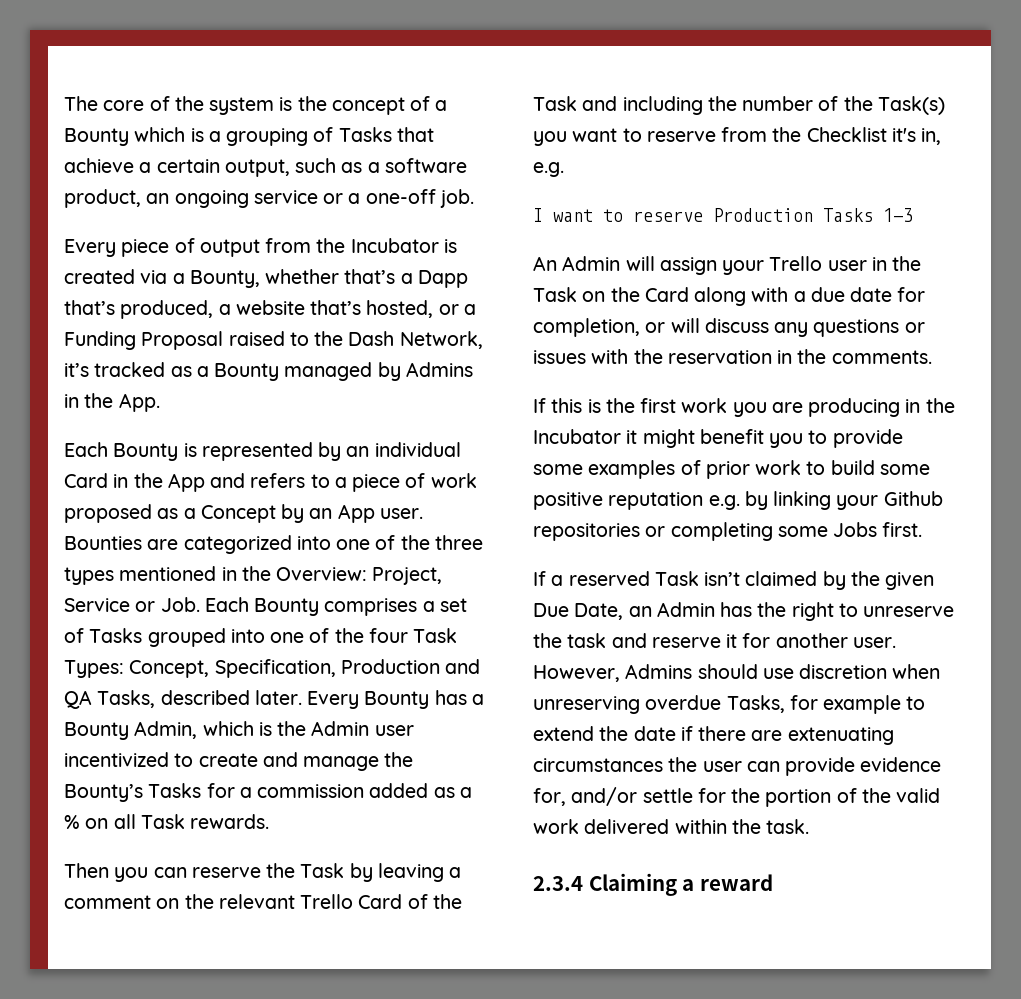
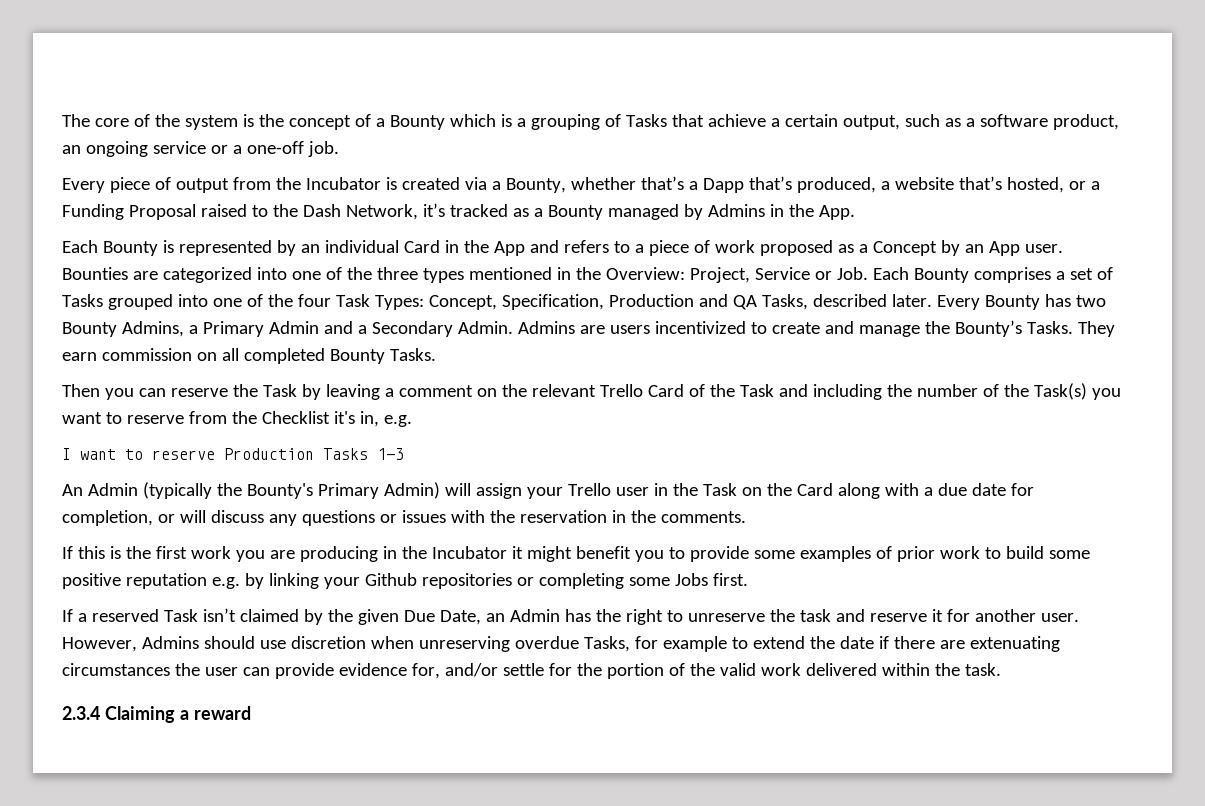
- Every Bounty has a Bounty Admin, which is the Admin user incentivized to create and manage the Bounty’s Tasks for a commission added as a % on all Task rewards.
+ Every Bounty has two Bounty Admins, a Primary Admin and a Secondary Admin. Admins are users incentivized to create and manage the Bounty’s Tasks. They earn commission on all completed Bounty Tasks.
- An Admin will assign your Trello user in the Task on the Card along with a due date for completion, or will discuss any questions or issues with the reservation in the comments.
+ An Admin (typically the Bounty's Primary Admin) will assign your Trello user in the Task on the Card along with a due date for completion, or will discuss any questions or issues with the reservation in the comments.

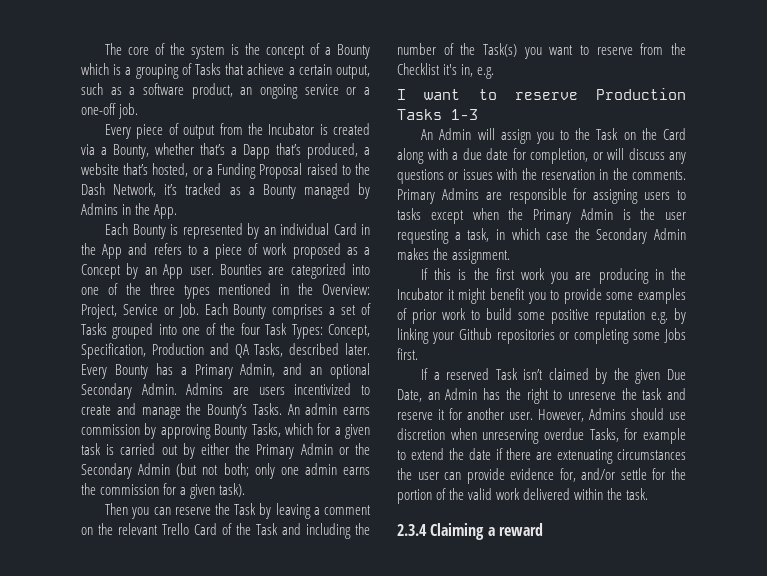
- Every Bounty has two Bounty Admins, a Primary Admin and a Secondary Admin.
+ Every Bounty has a Primary Admin, and an optional Secondary Admin.
- They earn commission on all completed Bounty Tasks.
+ An admin earns commission by approving Bounty Tasks, which for a given task is carried out by either the Primary Admin or the Secondary Admin (but not both; only one admin earns the commission for a given task).
- An Admin (typically the Bounty's Primary Admin) will assign your Trello user in the Task on the Card along with a due date for completion, or will discuss any questions or issues with the reservation in the comments.
+ An Admin will assign you to the Task on the Card along with a due date for completion, or will discuss any questions or issues with the reservation in the comments. Primary Admins are responsible for assigning users to tasks except when the Primary Admin is the user requesting a task, in which case the Secondary Admin makes the assignment.

